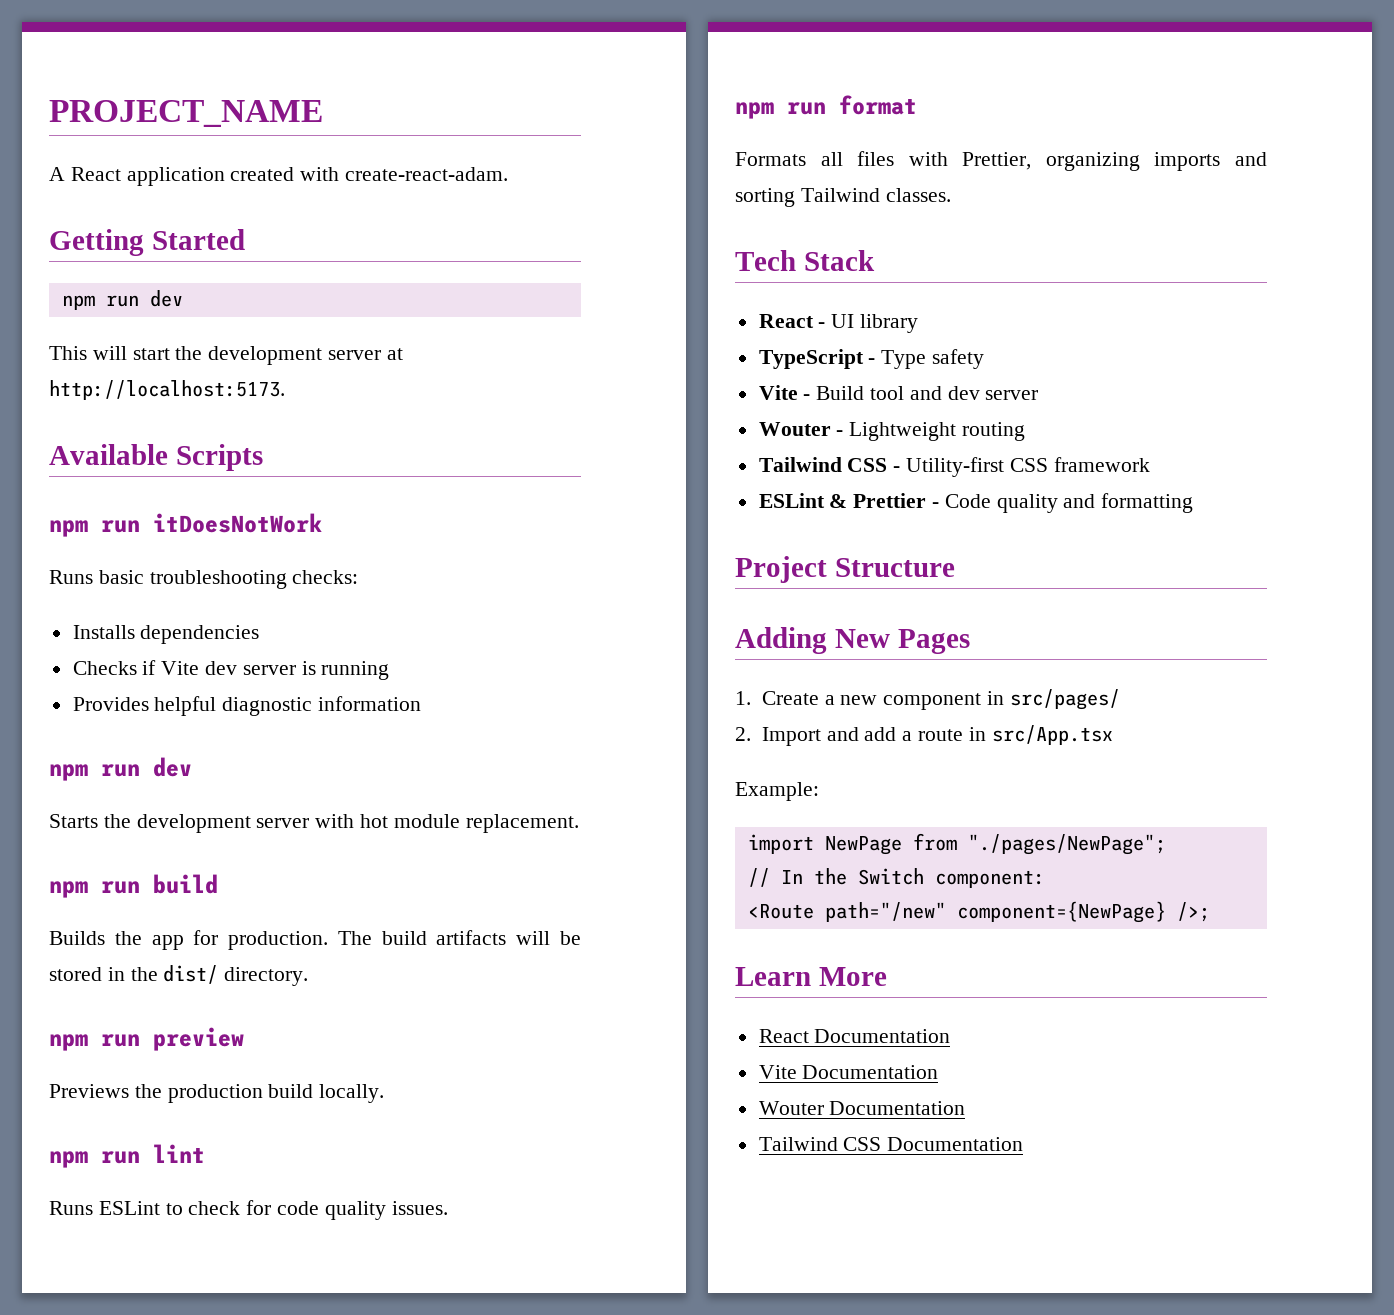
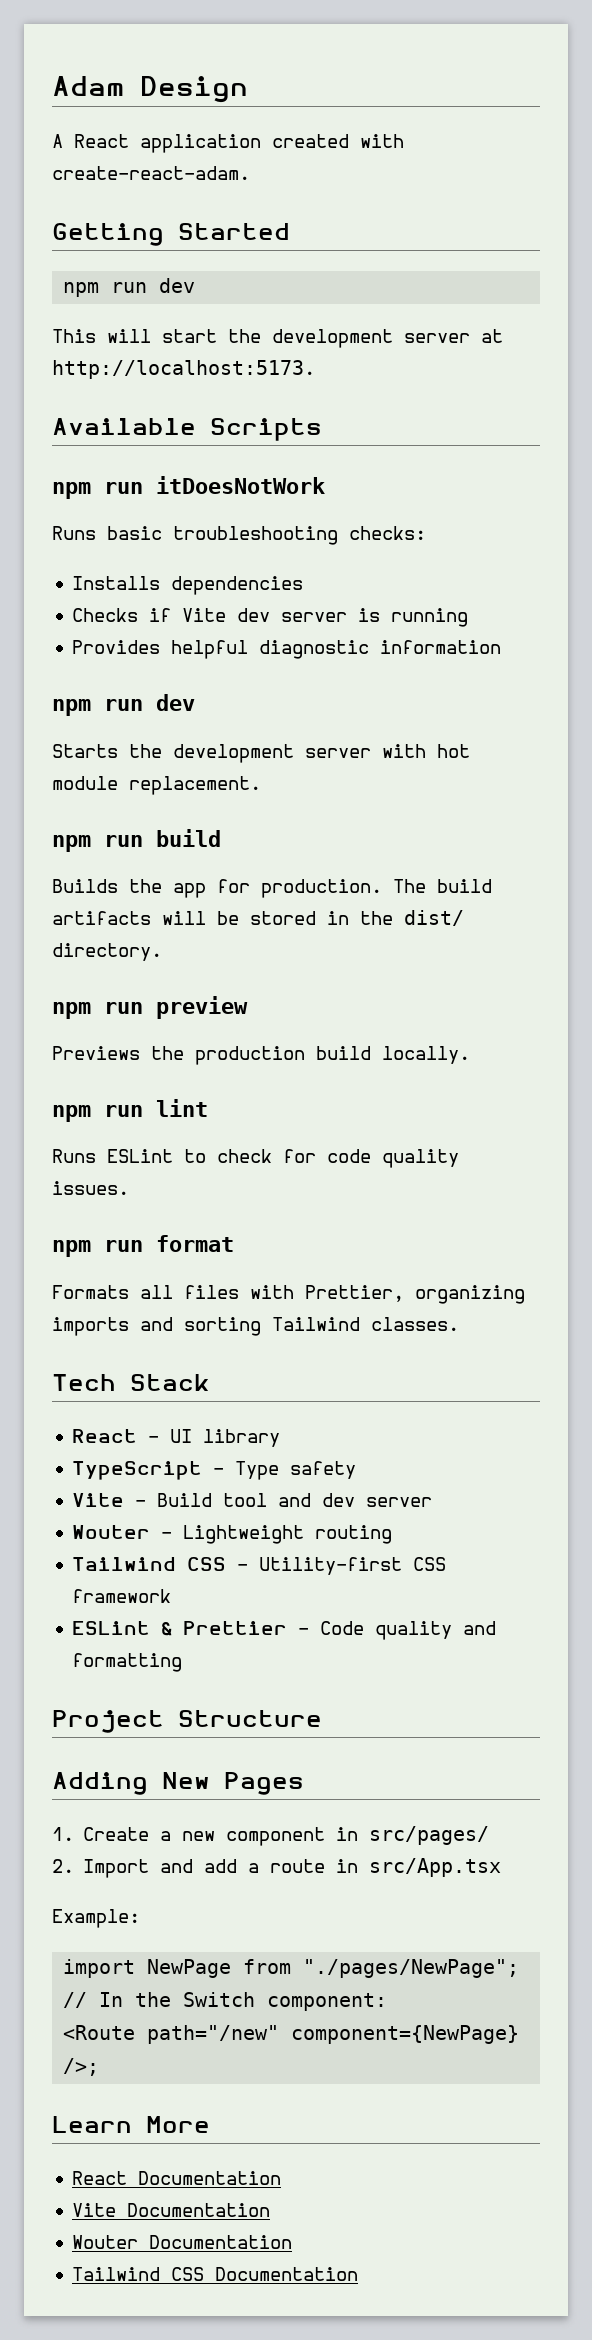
- PROJECT_NAME
+ Adam Design

